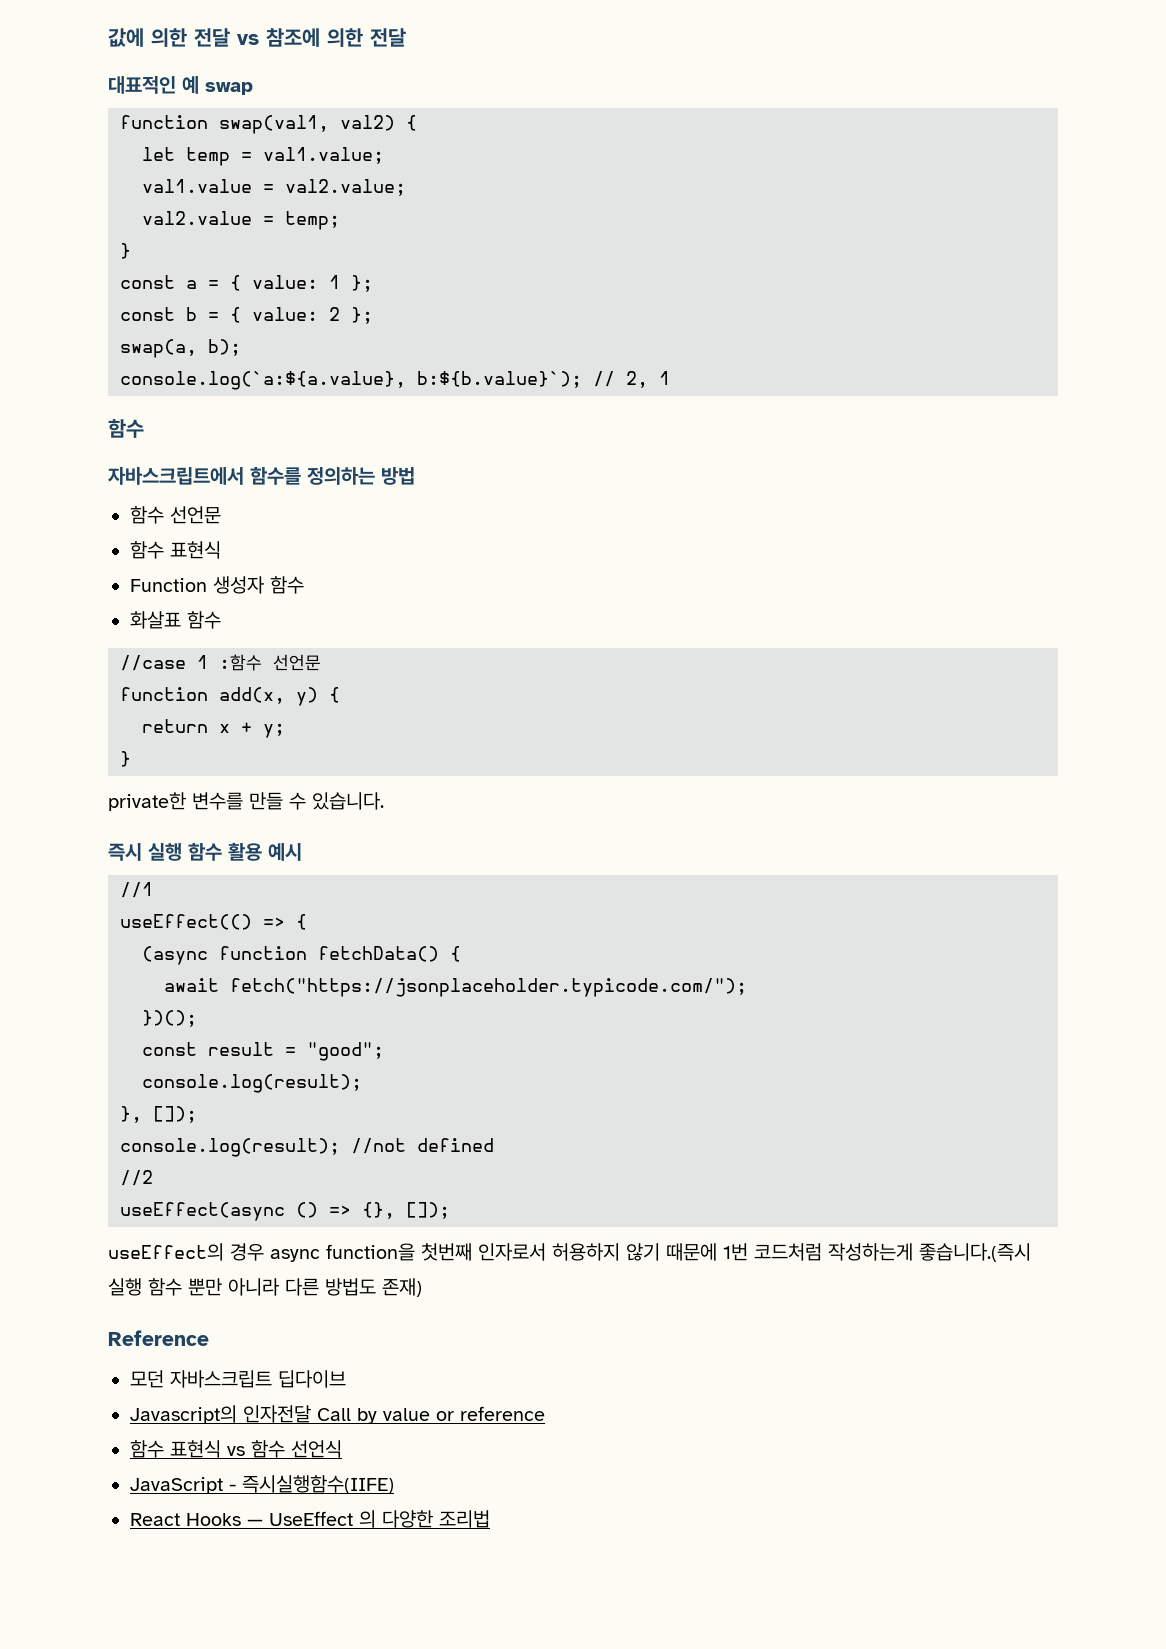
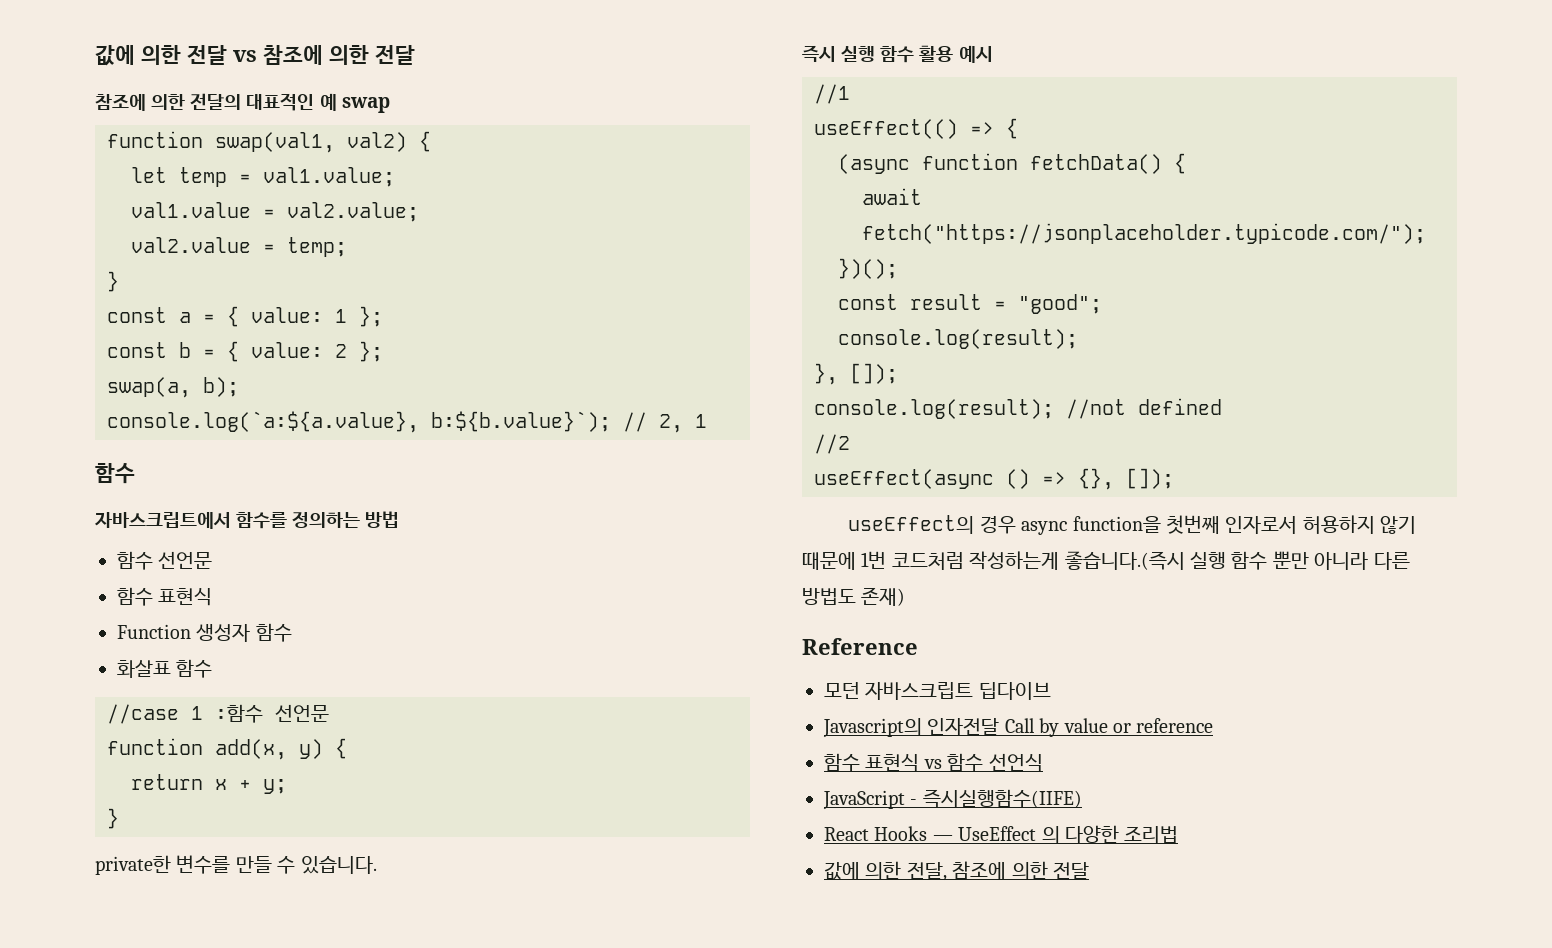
- 대표적인 예 swap
+ 참조에 의한 전달의 대표적인 예 swap
+ 값에 의한 전달, 참조에 의한 전달

